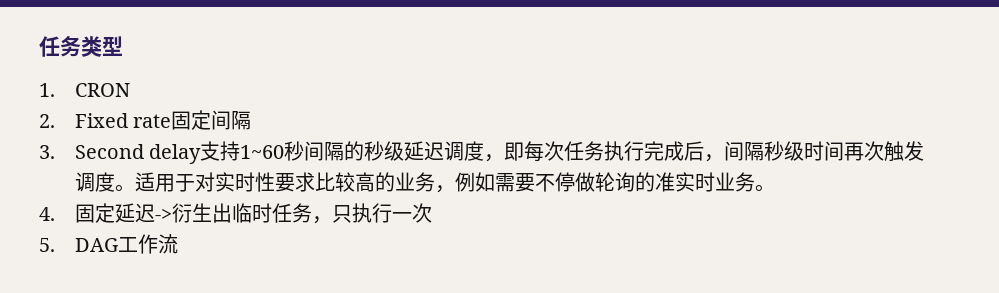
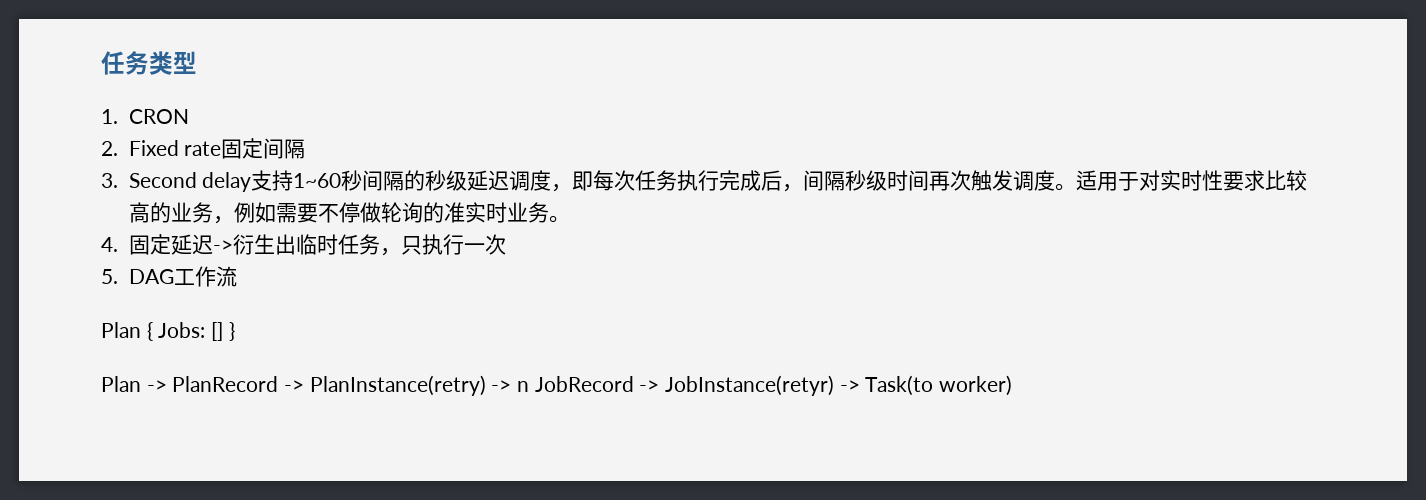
+ Plan { Jobs: [] }
+ Plan -> PlanRecord -> PlanInstance(retry) -> n JobRecord -> JobInstance(retyr) -> Task(to worker)

